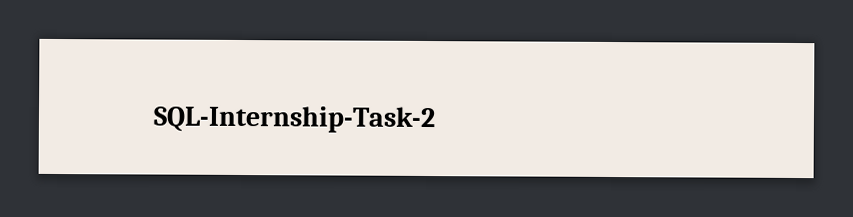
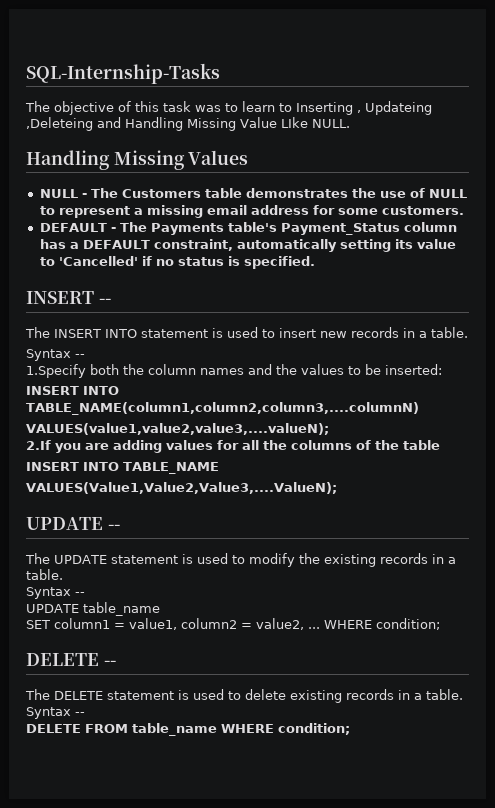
- SQL-Internship-Task-2
+ SQL-Internship-Tasks
+ The objective of this task was to learn to Inserting , Updateing ,Deleteing and Handling Missing Value LIke NULL.
+ Handling Missing Values
+ NULL - The Customers table demonstrates the use of NULL to represent a missing email address for some customers.
+ DEFAULT - The Payments table's Payment_Status column has a DEFAULT constraint, automatically setting its value to 'Cancelled' if no status is specified.
+ INSERT --
+ The INSERT INTO statement is used to insert new records in a table.
+ Syntax --
+ 1.Specify both the column names and the values to be inserted:
+ INSERT INTO TABLE_NAME(column1,column2,column3,....columnN)
+ VALUES(value1,value2,value3,....valueN);
+ 2.If you are adding values for all the columns of the table
+ INSERT INTO TABLE_NAME
+ VALUES(Value1,Value2,Value3,....ValueN);
+ UPDATE --
+ The UPDATE statement is used to modify the existing records in a table.
+ Syntax --
+ UPDATE table_name
+ SET column1 = value1, column2 = value2, ... WHERE condition;
+ DELETE --
+ The DELETE statement is used to delete existing records in a table. Syntax --
+ DELETE FROM table_name WHERE condition;

